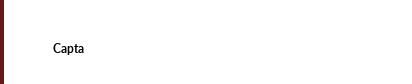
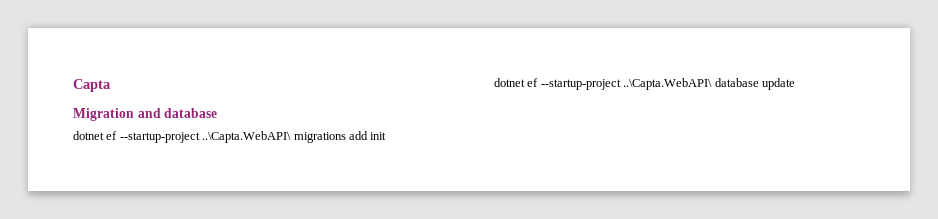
+ Migration and database
+ dotnet ef --startup-project ..\Capta.WebAPI\ migrations add init
+ dotnet ef --startup-project ..\Capta.WebAPI\ database update

